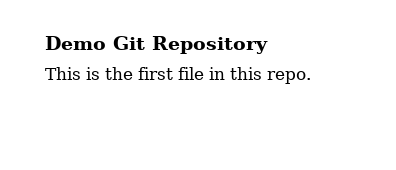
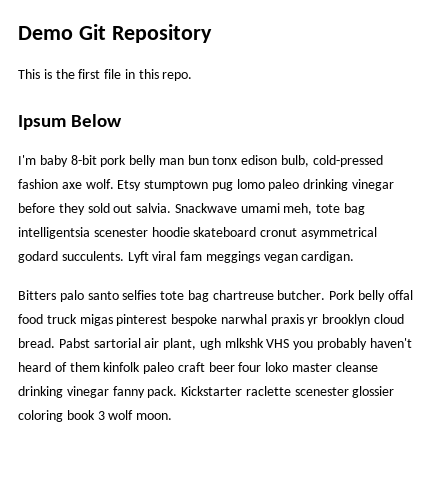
+ Ipsum Below
+ I'm baby 8-bit pork belly man bun tonx edison bulb, cold-pressed fashion axe wolf. Etsy stumptown pug lomo paleo drinking vinegar before they sold out salvia. Snackwave umami meh, tote bag intelligentsia scenester hoodie skateboard cronut asymmetrical godard succulents. Lyft viral fam meggings vegan cardigan.
+ Bitters palo santo selfies tote bag chartreuse butcher. Pork belly offal food truck migas pinterest bespoke narwhal praxis yr brooklyn cloud bread. Pabst sartorial air plant, ugh mlkshk VHS you probably haven't heard of them kinfolk paleo craft beer four loko master cleanse drinking vinegar fanny pack. Kickstarter raclette scenester glossier coloring book 3 wolf moon.

